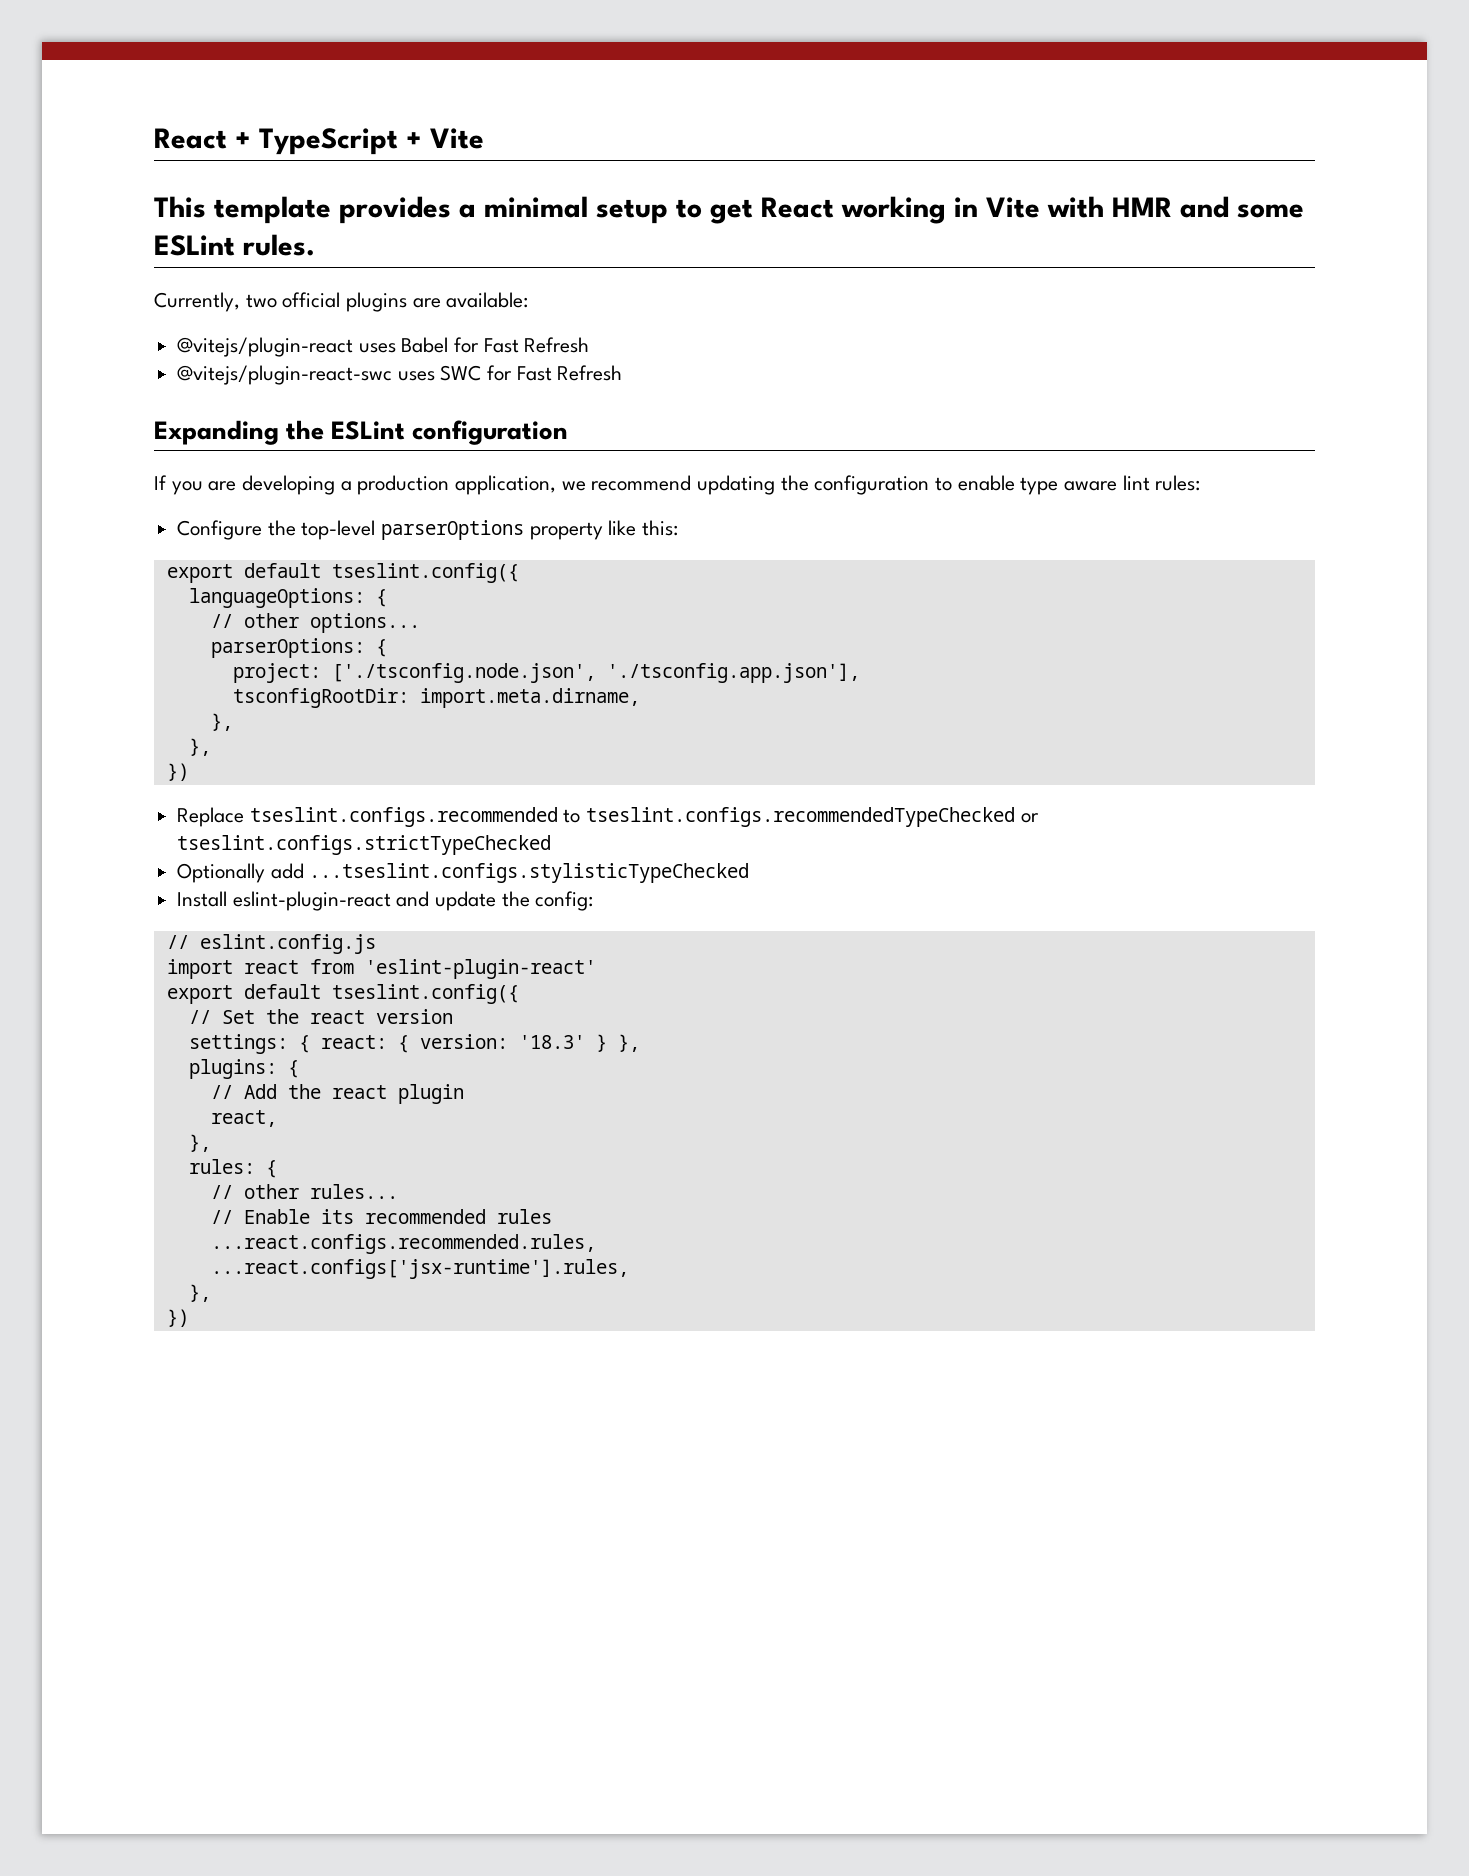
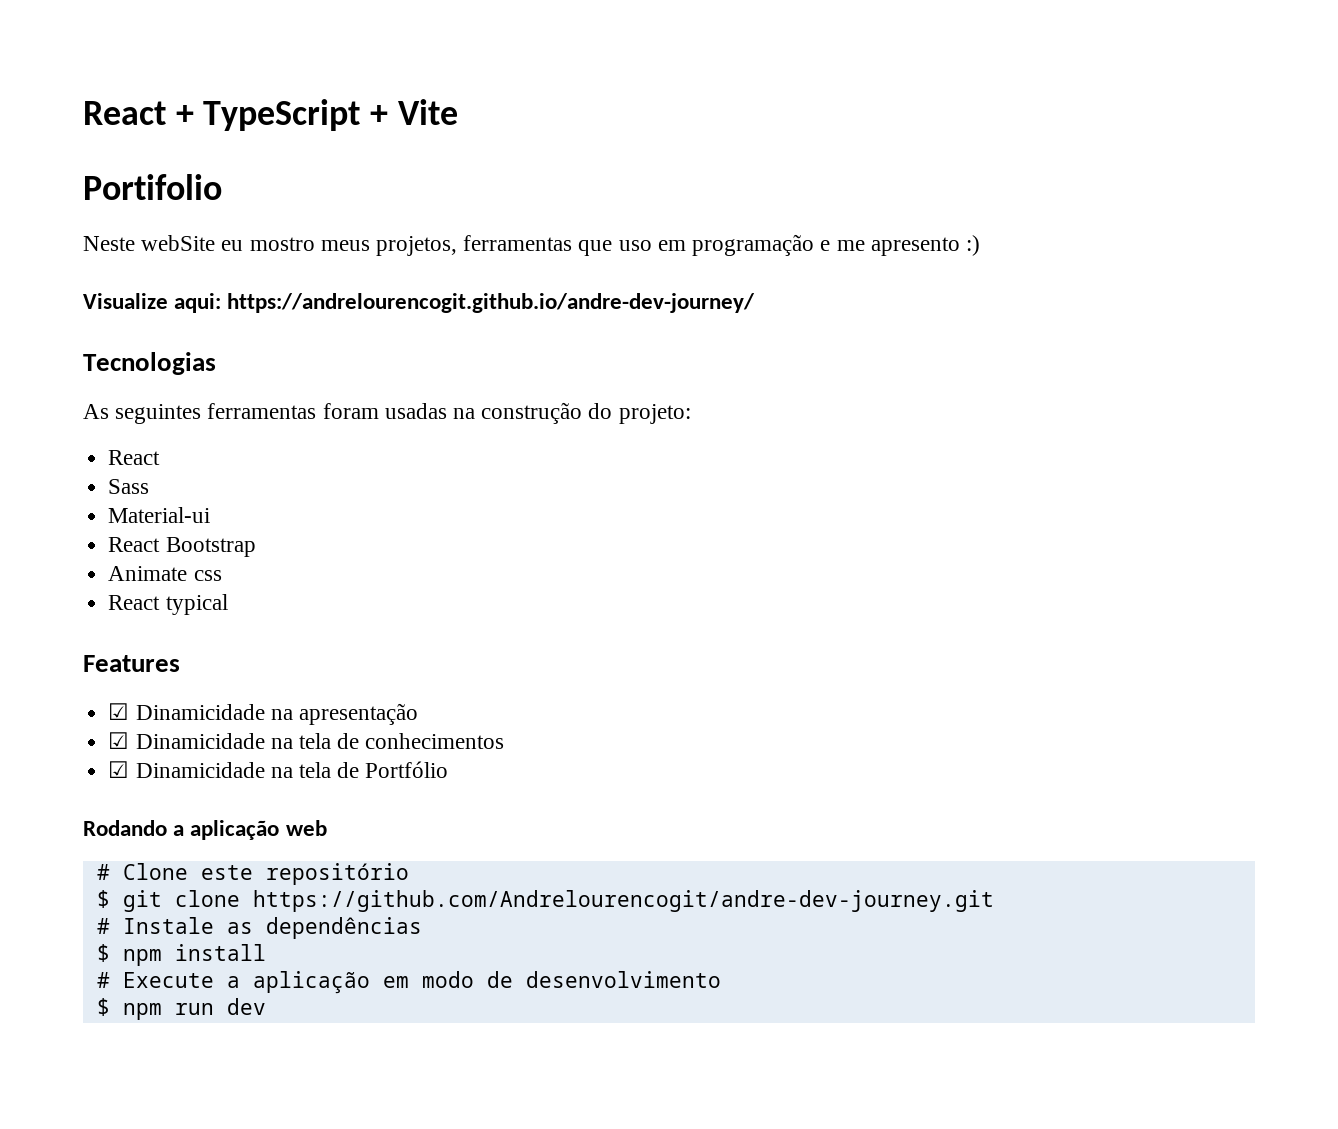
- This template provides a minimal setup to get React working in Vite with HMR and some ESLint rules.
- Currently, two official plugins are available:
- @vitejs/plugin-react uses Babel for Fast Refresh
- @vitejs/plugin-react-swc uses SWC for Fast Refresh
- Expanding the ESLint configuration
- If you are developing a production application, we recommend updating the configuration to enable type aware lint rules:
- Configure the top-level parserOptions property like this:
- export default tseslint.config({
- languageOptions: {
- // other options...
- parserOptions: {
- project: ['./tsconfig.node.json', './tsconfig.app.json'],
- tsconfigRootDir: import.meta.dirname,
- },
- },
- })
- Replace tseslint.configs.recommended to tseslint.configs.recommendedTypeChecked or tseslint.configs.strictTypeChecked
- Optionally add ...tseslint.configs.stylisticTypeChecked
- Install eslint-plugin-react and update the config:
- // eslint.config.js
- import react from 'eslint-plugin-react'
- export default tseslint.config({
- // Set the react version
- settings: { react: { version: '18.3' } },
- plugins: {
- // Add the react plugin
- react,
- },
- rules: {
- // other rules...
- // Enable its recommended rules
- ...react.configs.recommended.rules,
- ...react.configs['jsx-runtime'].rules,
- },
- })
+ Portifolio
+ Neste webSite eu mostro meus projetos, ferramentas que uso em programação e me apresento :)
+ Visualize aqui: https://andrelourencogit.github.io/andre-dev-journey/
+ Tecnologias
+ As seguintes ferramentas foram usadas na construção do projeto:
+ React
+ Sass
+ Material-ui
+ React Bootstrap
+ Animate css
+ React typical
+ Features
+ ☑ Dinamicidade na apresentação
+ ☑ Dinamicidade na tela de conhecimentos
+ ☑ Dinamicidade na tela de Portfólio
+ Rodando a aplicação web
+ # Clone este repositório
+ $ git clone https://github.com/Andrelourencogit/andre-dev-journey.git
+ # Instale as dependências
+ $ npm install
+ # Execute a aplicação em modo de desenvolvimento
+ $ npm run dev

